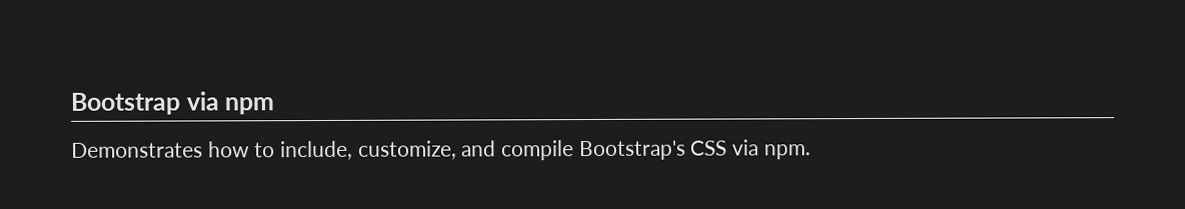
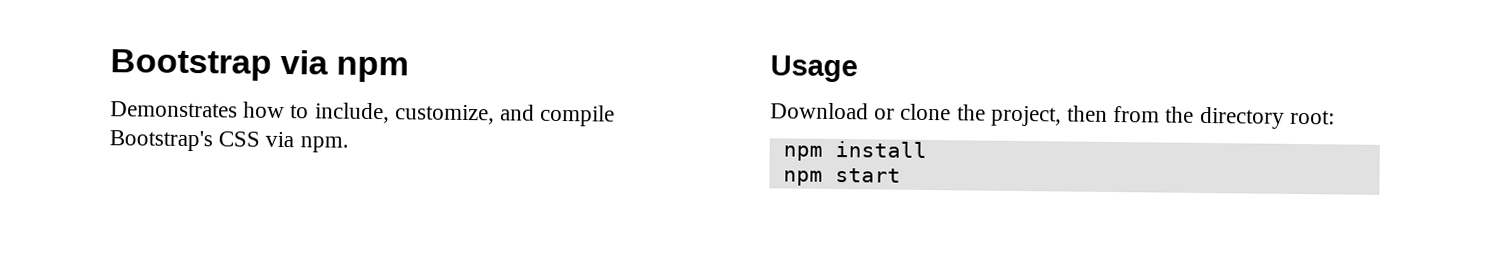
+ Usage
+ Download or clone the project, then from the directory root:
+ npm install
+ npm start

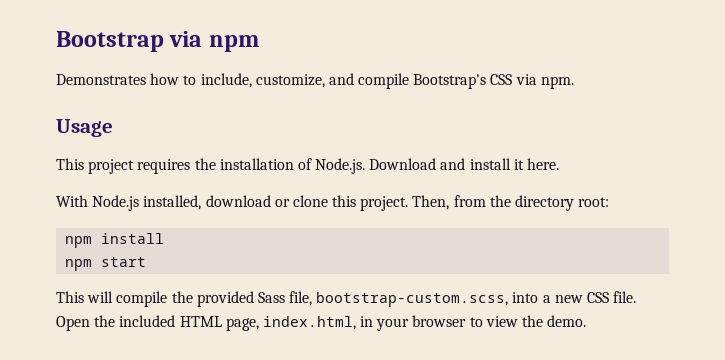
- Download or clone the project, then from the directory root:
+ This project requires the installation of Node.js. Download and install it here.
+ With Node.js installed, download or clone this project. Then, from the directory root:
+ This will compile the provided Sass file, bootstrap-custom.scss, into a new CSS file. Open the included HTML page, index.html, in your browser to view the demo.

